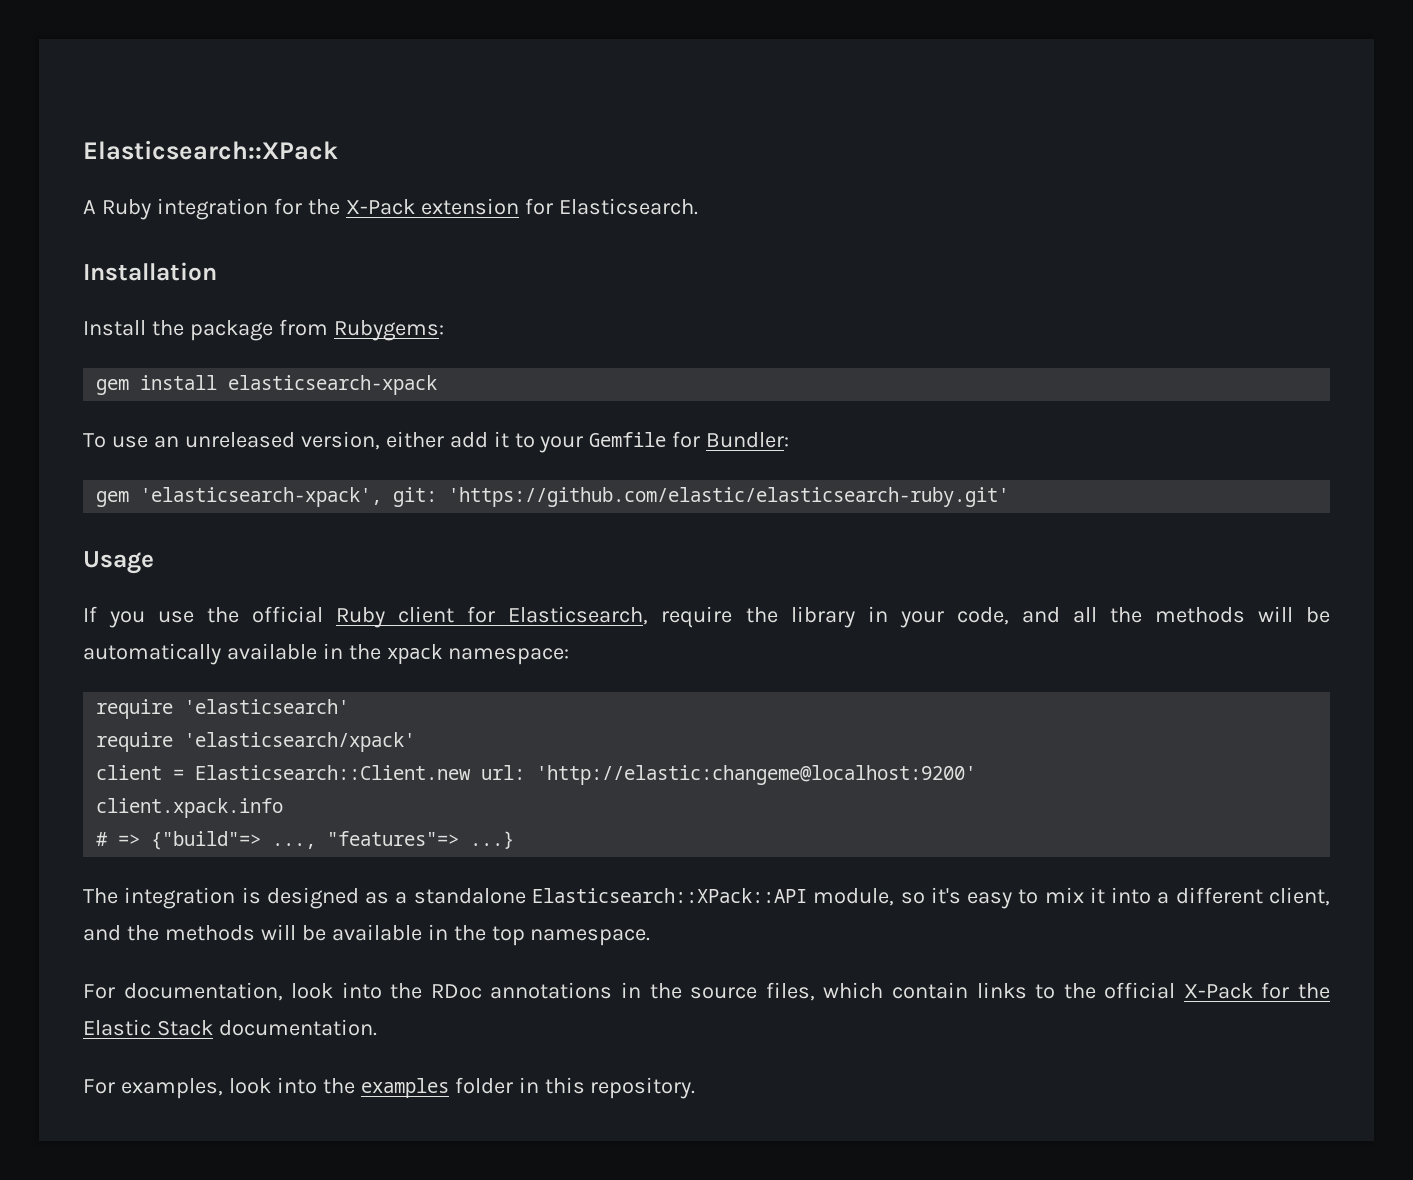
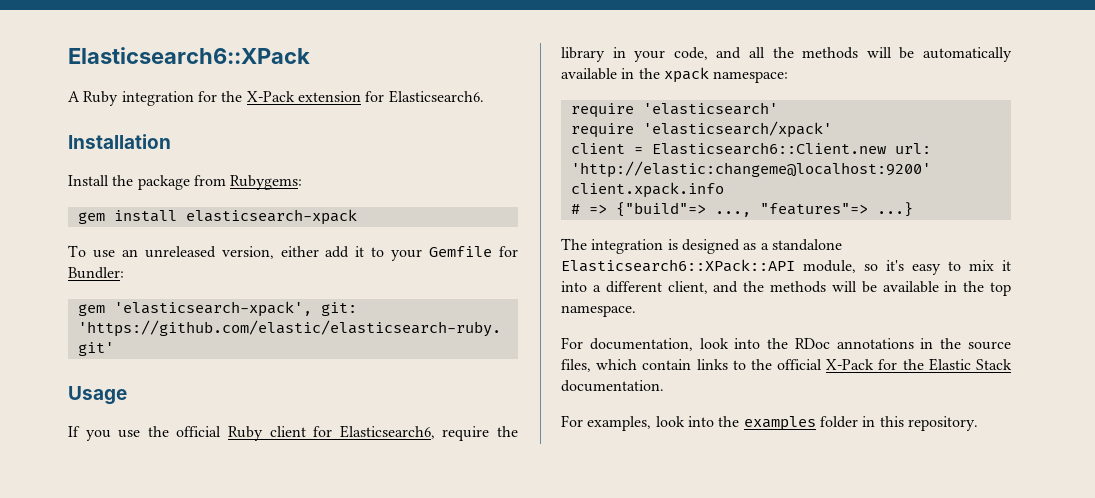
- Elasticsearch::XPack
+ Elasticsearch6::XPack
- A Ruby integration for the X-Pack extension for Elasticsearch.
+ A Ruby integration for the X-Pack extension for Elasticsearch6.
- If you use the official Ruby client for Elasticsearch, require the library in your code, and all the methods will be automatically available in the xpack namespace:
+ If you use the official Ruby client for Elasticsearch6, require the library in your code, and all the methods will be automatically available in the xpack namespace:
- client = Elasticsearch::Client.new url: 'http://elastic:changeme@localhost:9200'
+ client = Elasticsearch6::Client.new url: 'http://elastic:changeme@localhost:9200'
- The integration is designed as a standalone Elasticsearch::XPack::API module, so it's easy to mix it into a different client, and the methods will be available in the top namespace.
+ The integration is designed as a standalone Elasticsearch6::XPack::API module, so it's easy to mix it into a different client, and the methods will be available in the top namespace.

